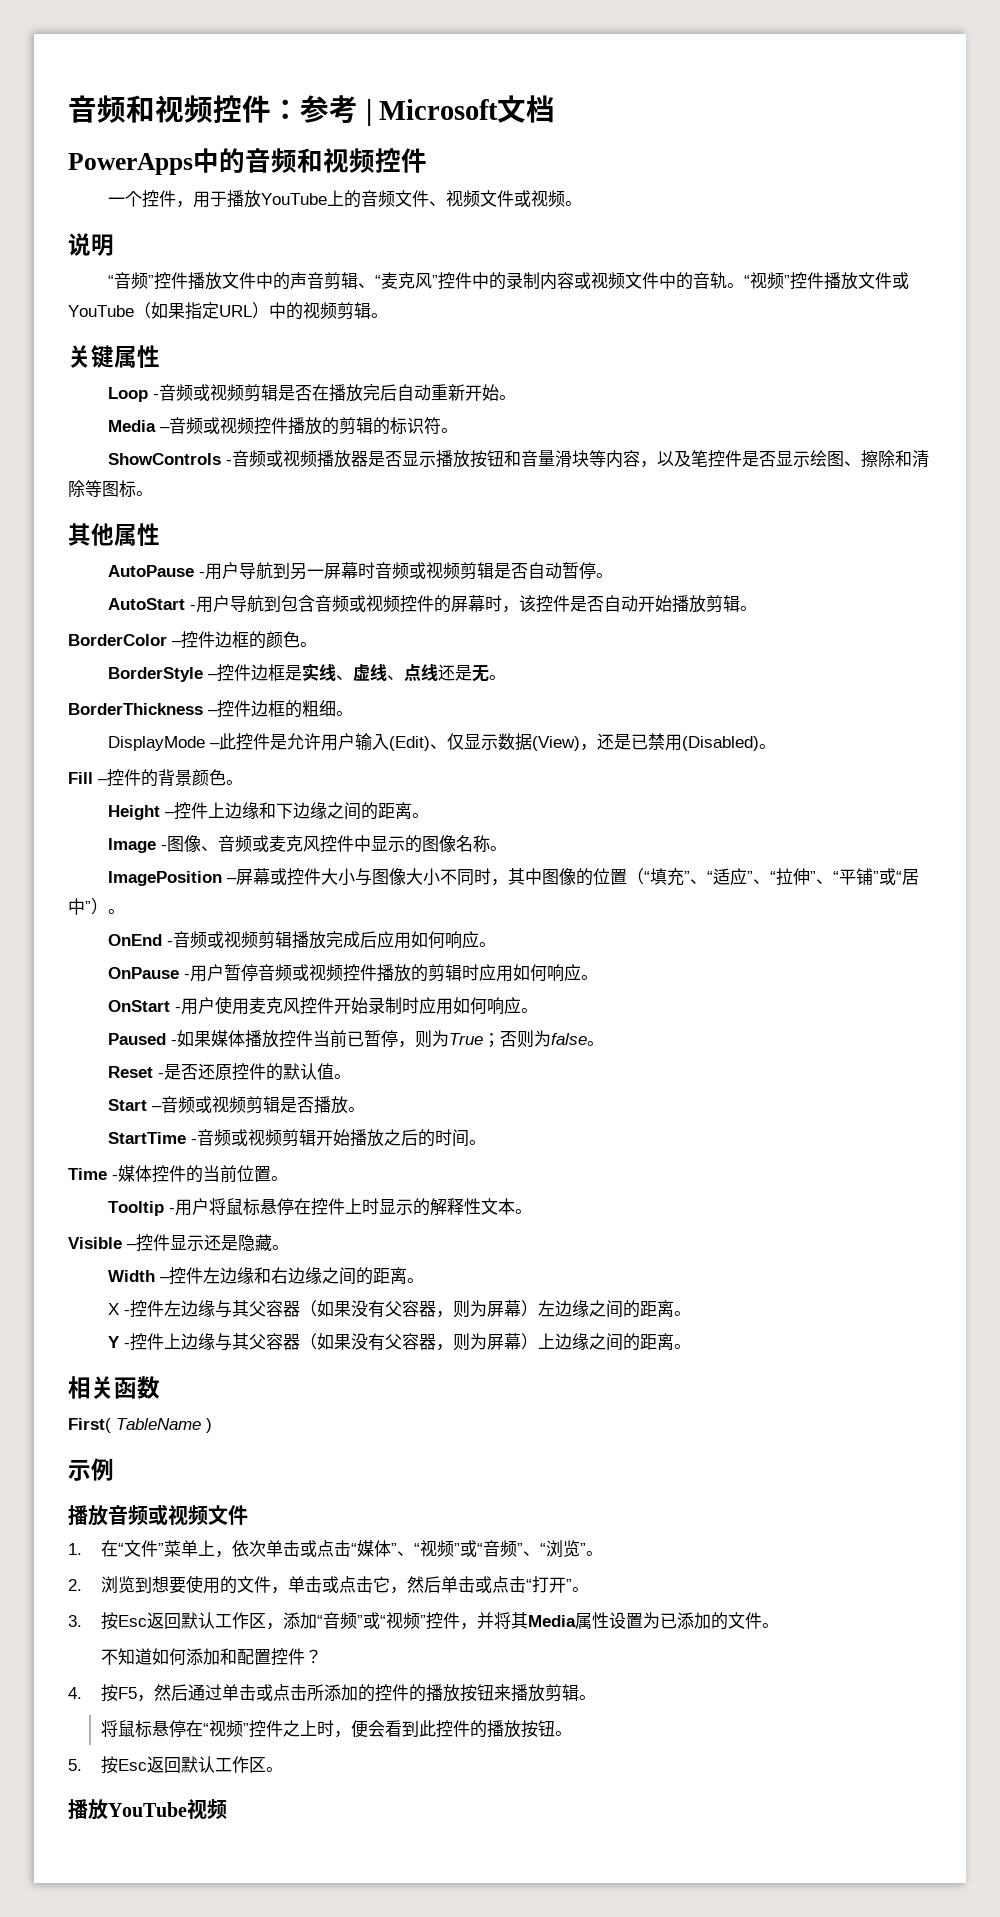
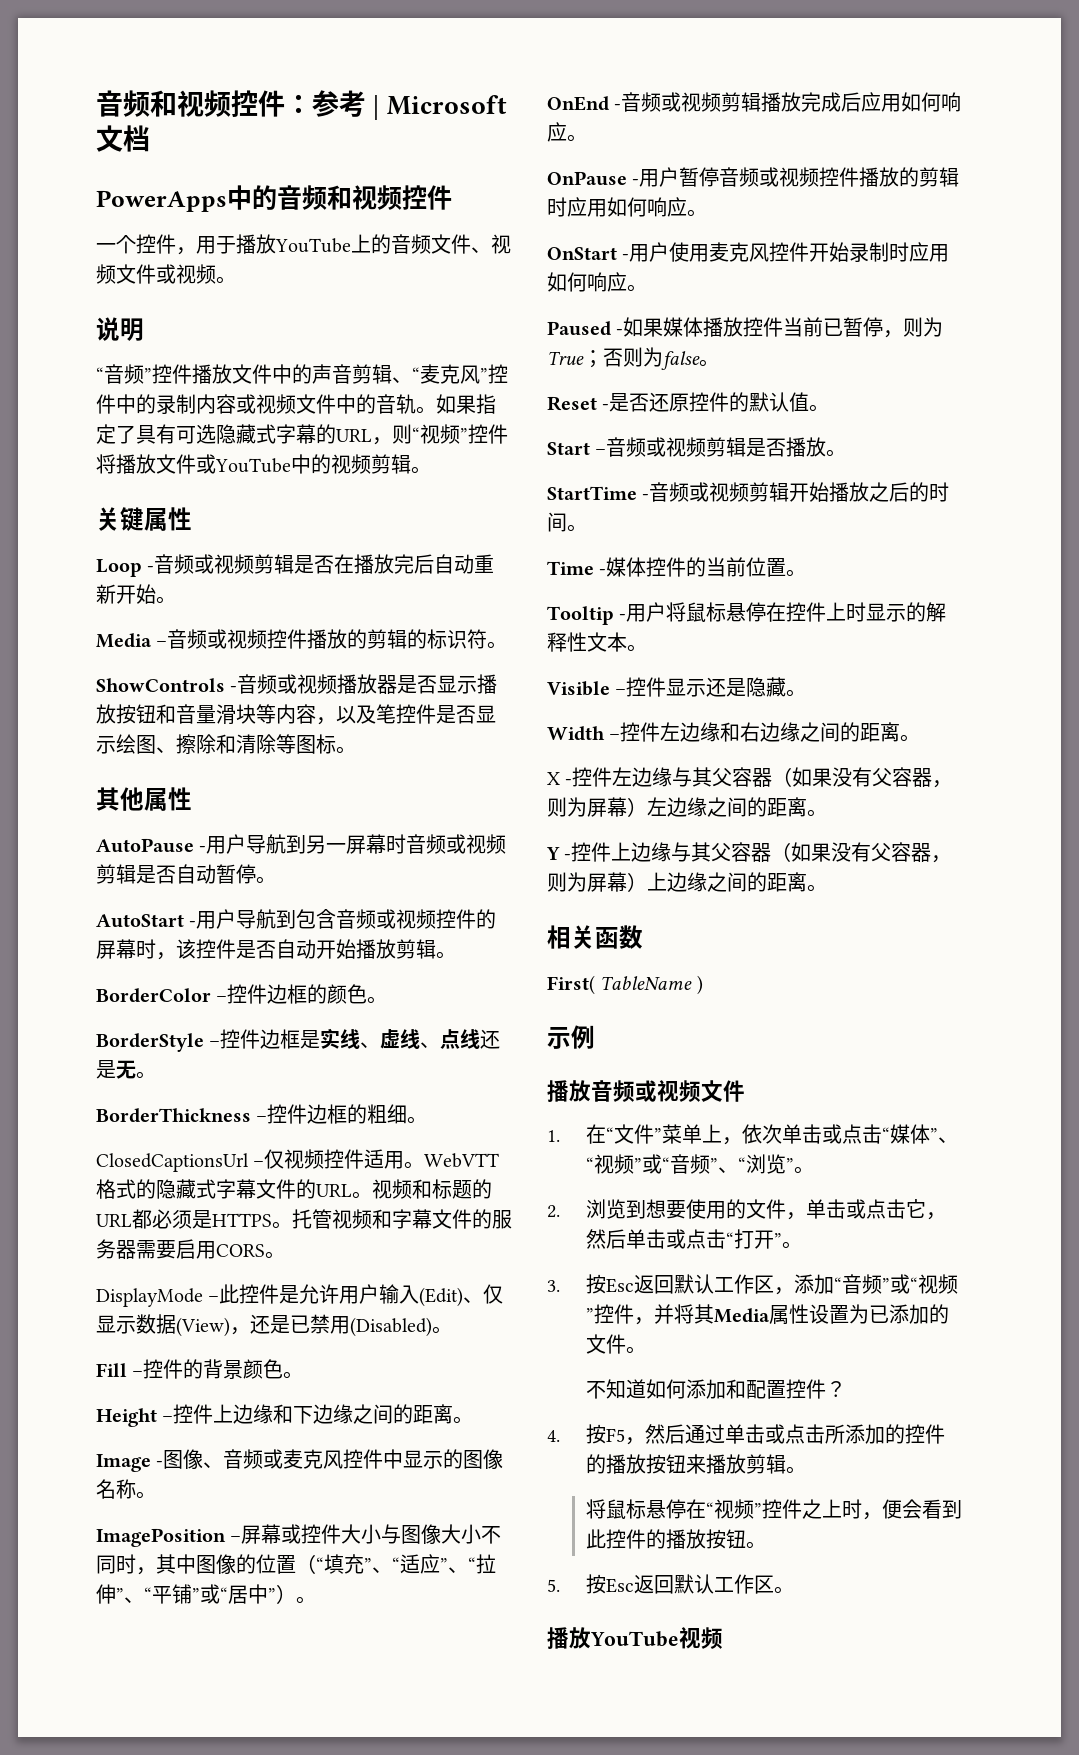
- “视频”控件播放文件或YouTube（如果指定URL）中的视频剪辑。
+ 如果指定了具有可选隐藏式字幕的URL，则“视频”控件将播放文件或YouTube中的视频剪辑。
+ ClosedCaptionsUrl –仅视频控件适用。WebVTT格式的隐藏式字幕文件的URL。视频和标题的URL都必须是HTTPS。托管视频和字幕文件的服务器需要启用CORS。

